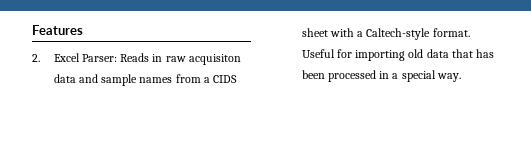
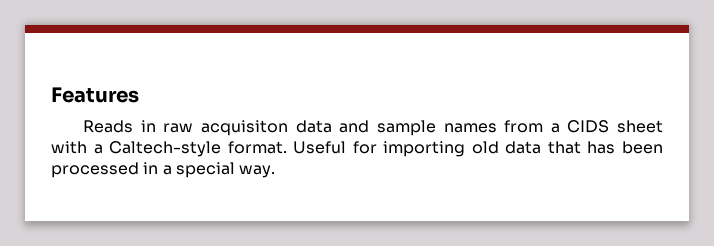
- 2. Excel Parser: Reads in raw acquisiton data and sample names from a CIDS sheet with a Caltech-style format.
+ Reads in raw acquisiton data and sample names from a CIDS sheet with a Caltech-style format.

